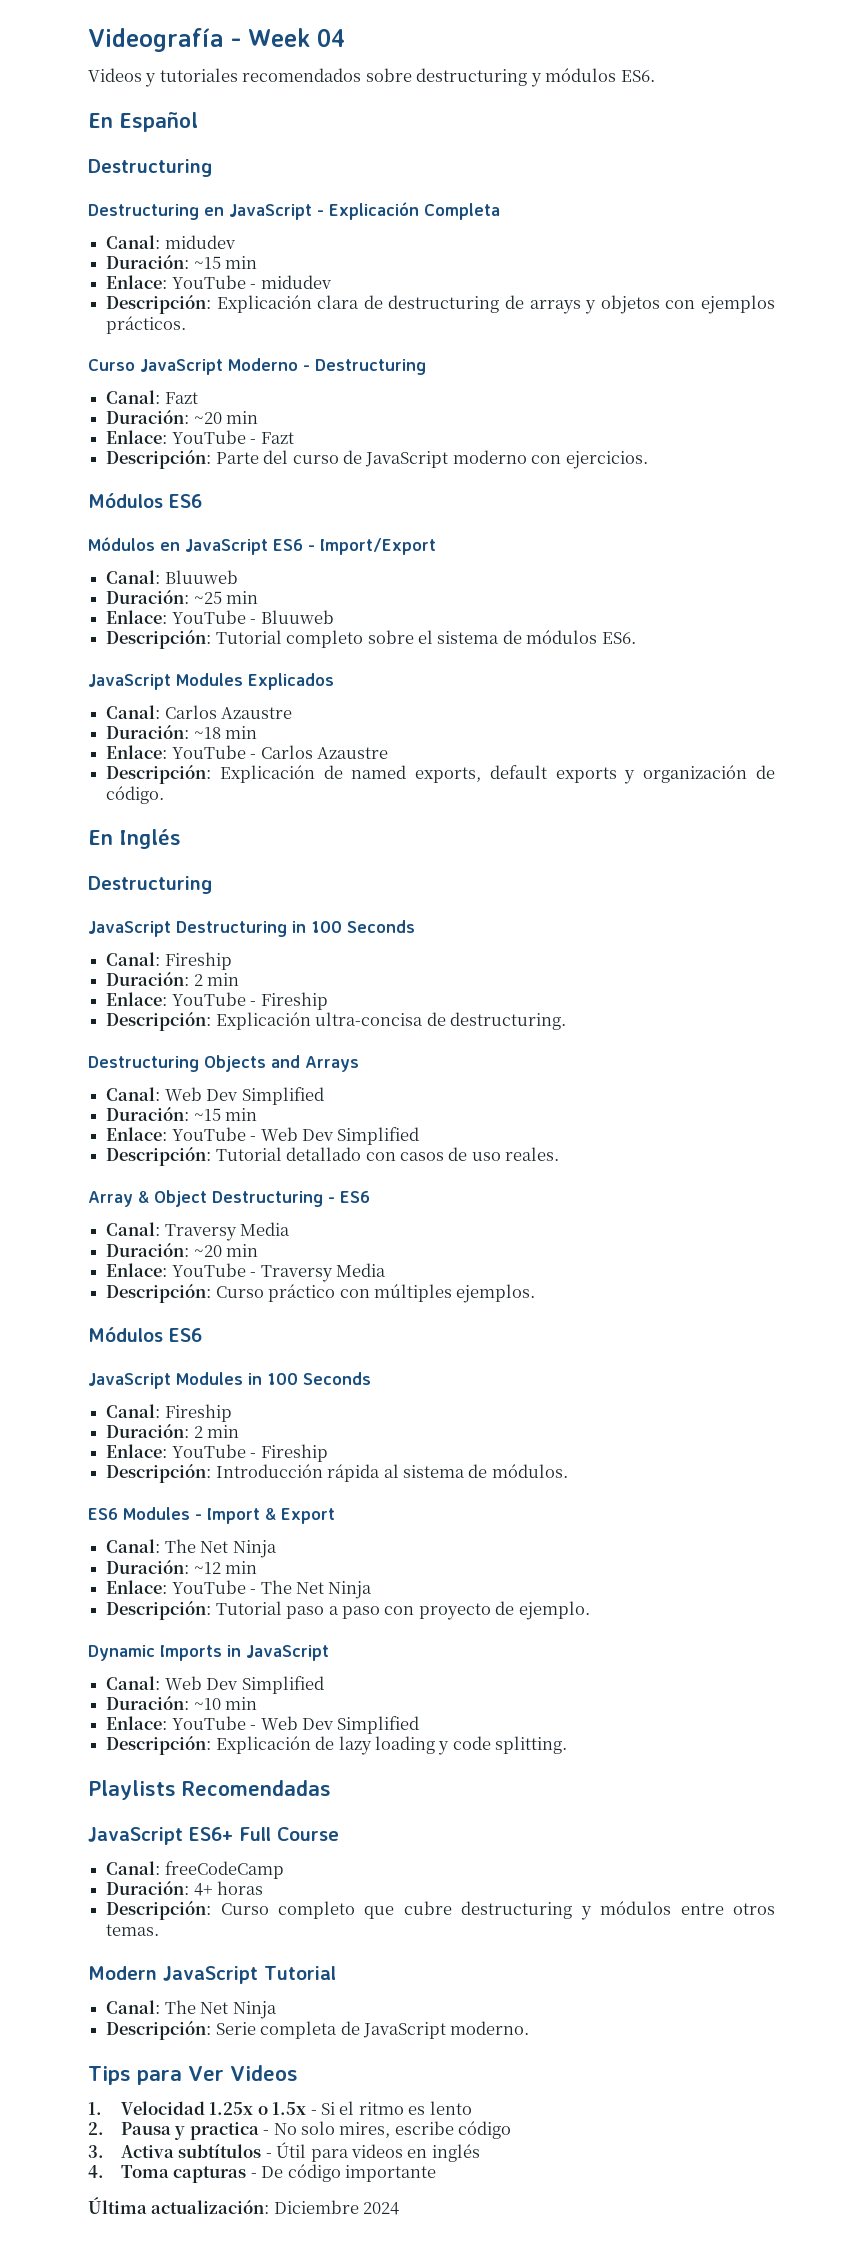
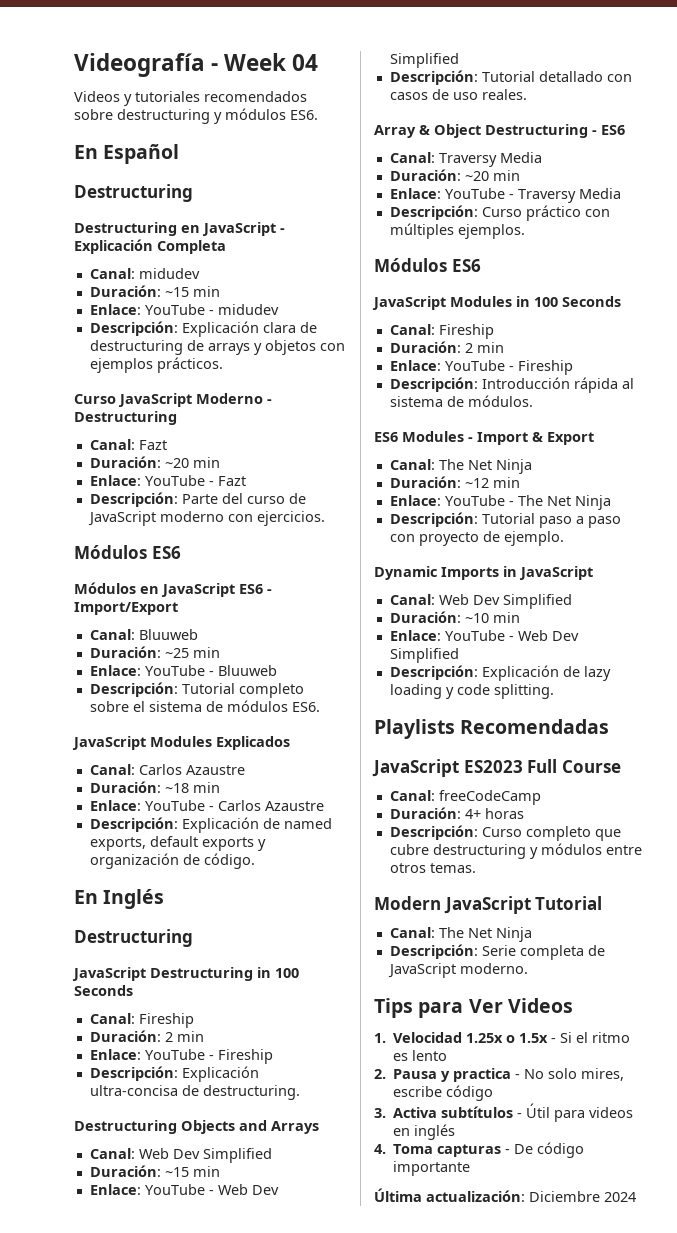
- JavaScript ES6+ Full Course
+ JavaScript ES2023 Full Course

